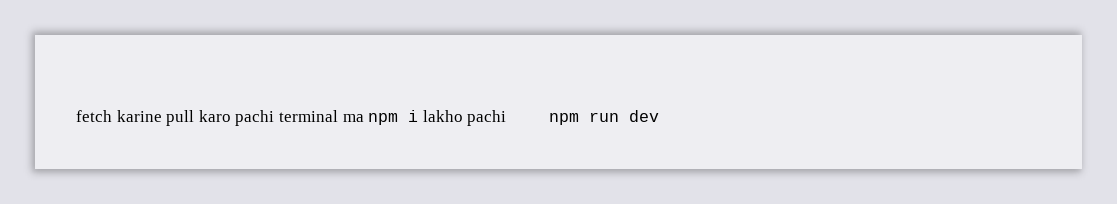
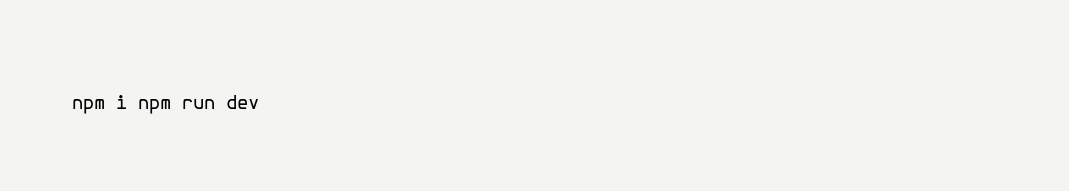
- fetch karine pull karo pachi terminal ma npm i lakho pachi npm run dev
+ npm i npm run dev

